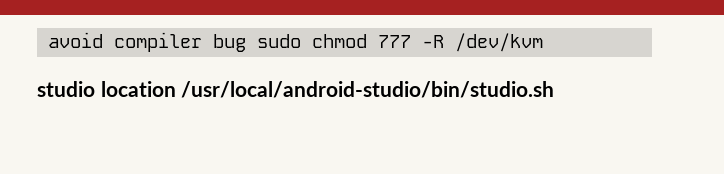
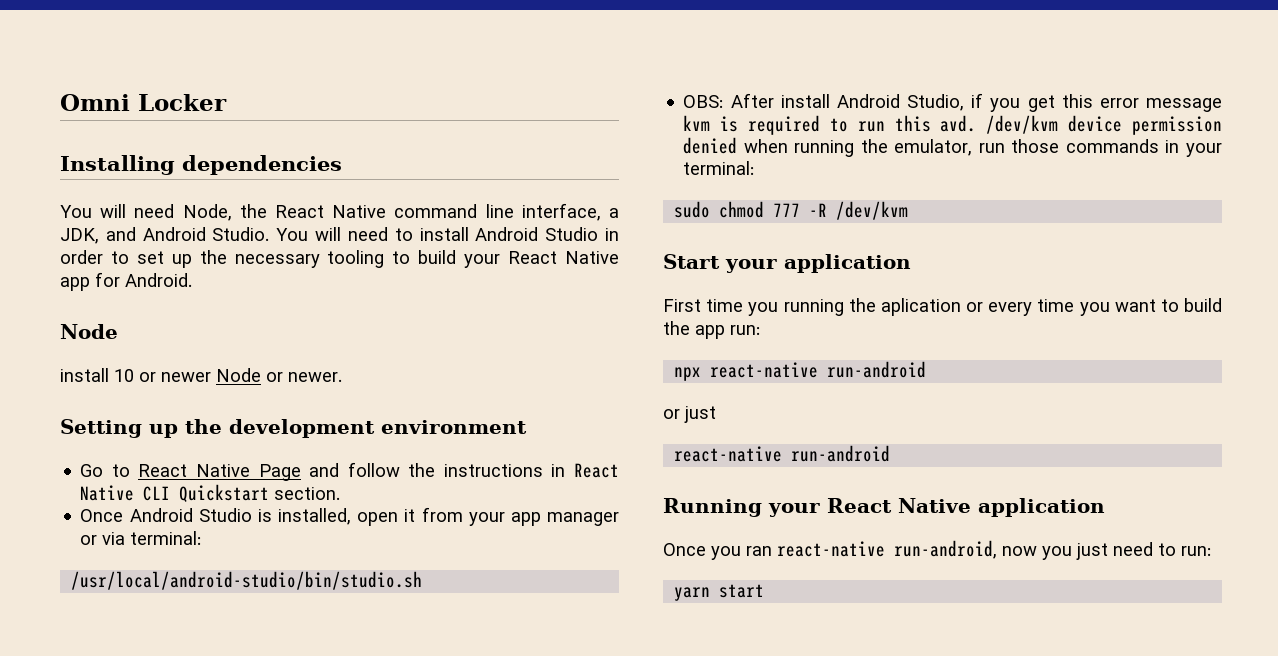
- avoid compiler bug sudo chmod 777 -R /dev/kvm
+ Omni Locker
+ Installing dependencies
+ You will need Node, the React Native command line interface, a JDK, and Android Studio. You will need to install Android Studio in order to set up the necessary tooling to build your React Native app for Android.
+ Node
+ install 10 or newer Node or newer.
+ Setting up the development environment
+ Go to React Native Page and follow the instructions in React Native CLI Quickstart section.
+ Once Android Studio is installed, open it from your app manager or via terminal:
+ /usr/local/android-studio/bin/studio.sh
+ OBS: After install Android Studio, if you get this error message kvm is required to run this avd. /dev/kvm device permission denied when running the emulator, run those commands in your terminal:
+ sudo chmod 777 -R /dev/kvm
- studio location /usr/local/android-studio/bin/studio.sh
+ Start your application
+ First time you running the aplication or every time you want to build the app run:
+ npx react-native run-android
+ or just
+ react-native run-android
+ Running your React Native application
+ Once you ran react-native run-android, now you just need to run:
+ yarn start

